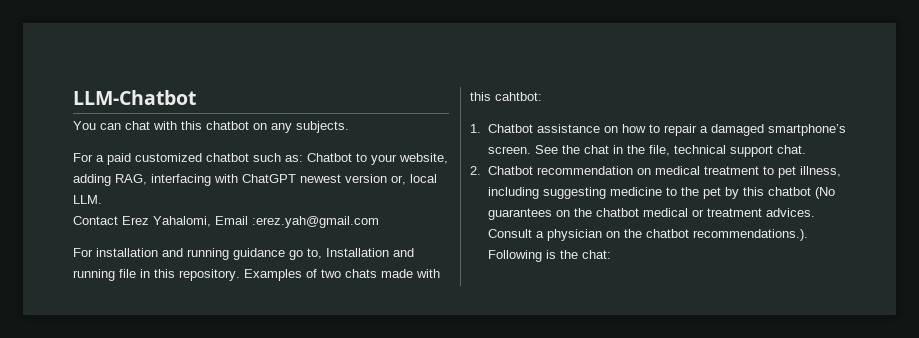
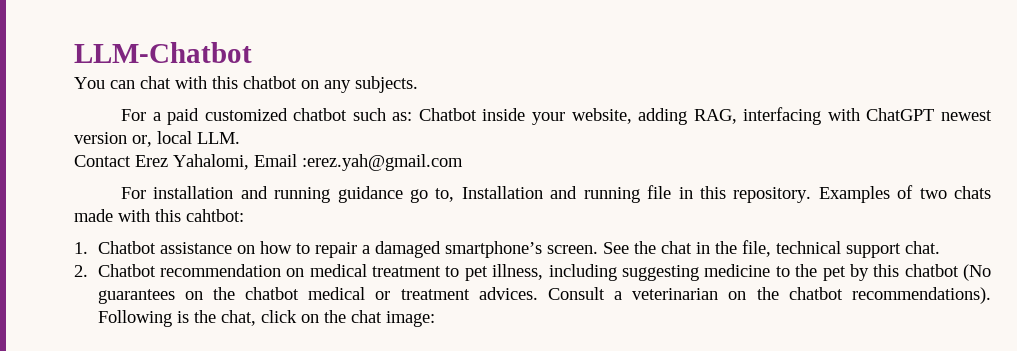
- For a paid customized chatbot such as: Chatbot to your website, adding RAG, interfacing with ChatGPT newest version or, local LLM.
+ For a paid customized chatbot such as: Chatbot inside your website, adding RAG, interfacing with ChatGPT newest version or, local LLM.
- Consult a physician on the chatbot recommendations.). Following is the chat:
+ Consult a veterinarian on the chatbot recommendations). Following is the chat, click on the chat image:

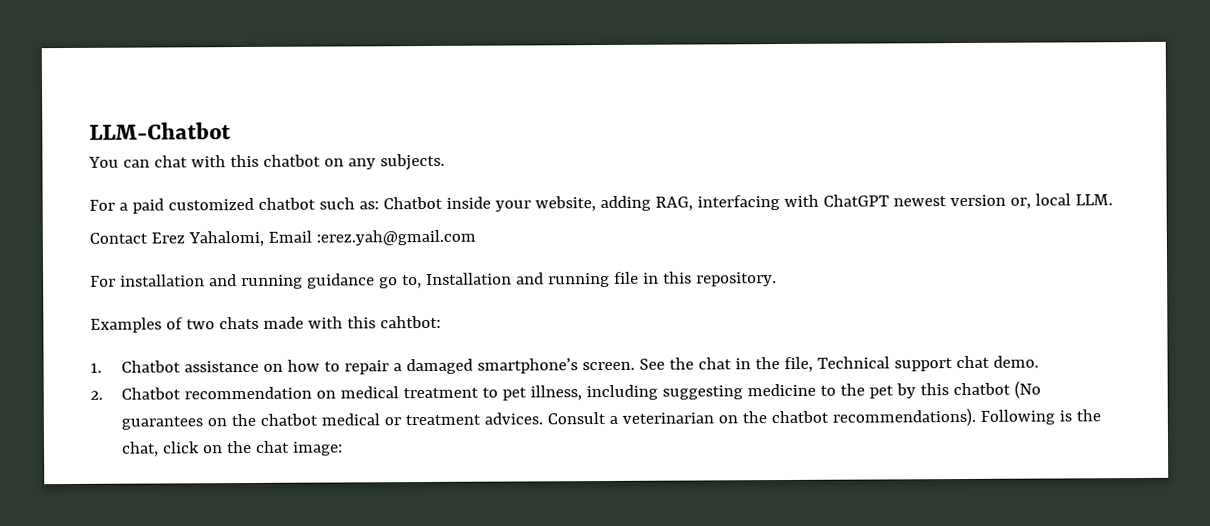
- For installation and running guidance go to, Installation and running file in this repository. Examples of two chats made with this cahtbot:
+ For installation and running guidance go to, Installation and running file in this repository.
+ Examples of two chats made with this cahtbot:
- See the chat in the file, technical support chat.
+ See the chat in the file, Technical support chat demo.

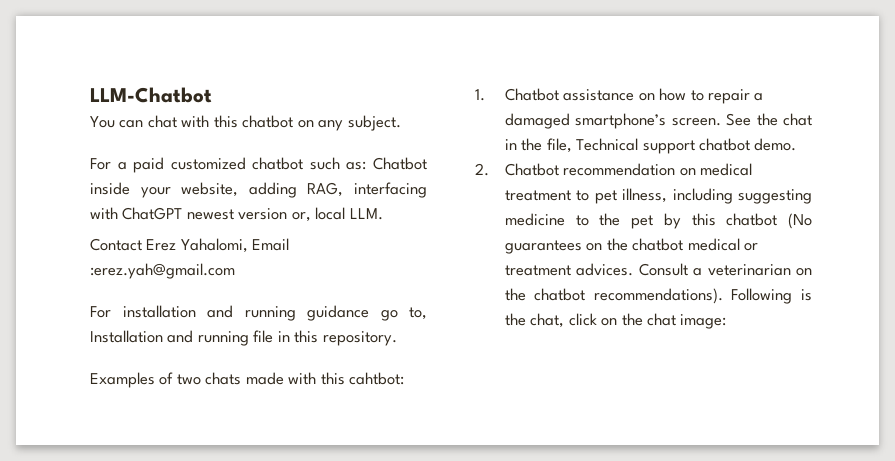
- You can chat with this chatbot on any subjects.
+ You can chat with this chatbot on any subject.
- See the chat in the file, Technical support chat demo.
+ See the chat in the file, Technical support chatbot demo.

